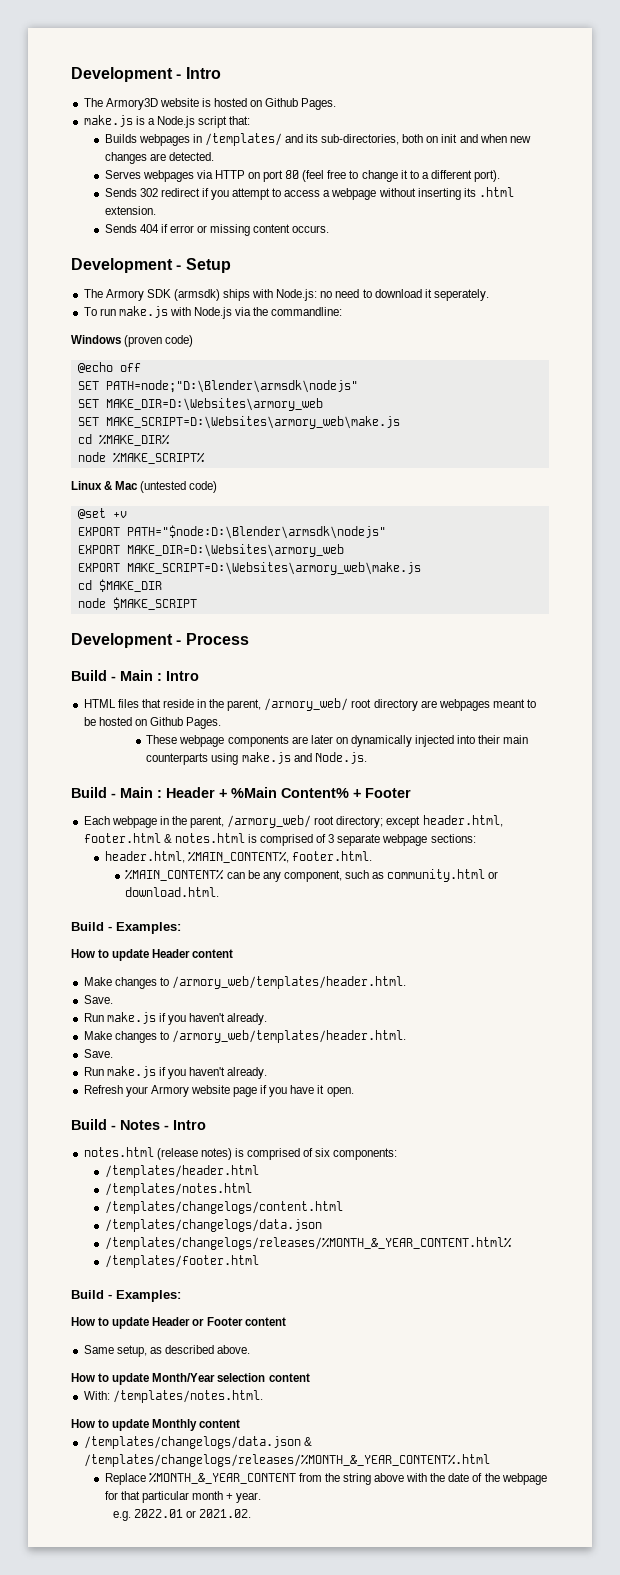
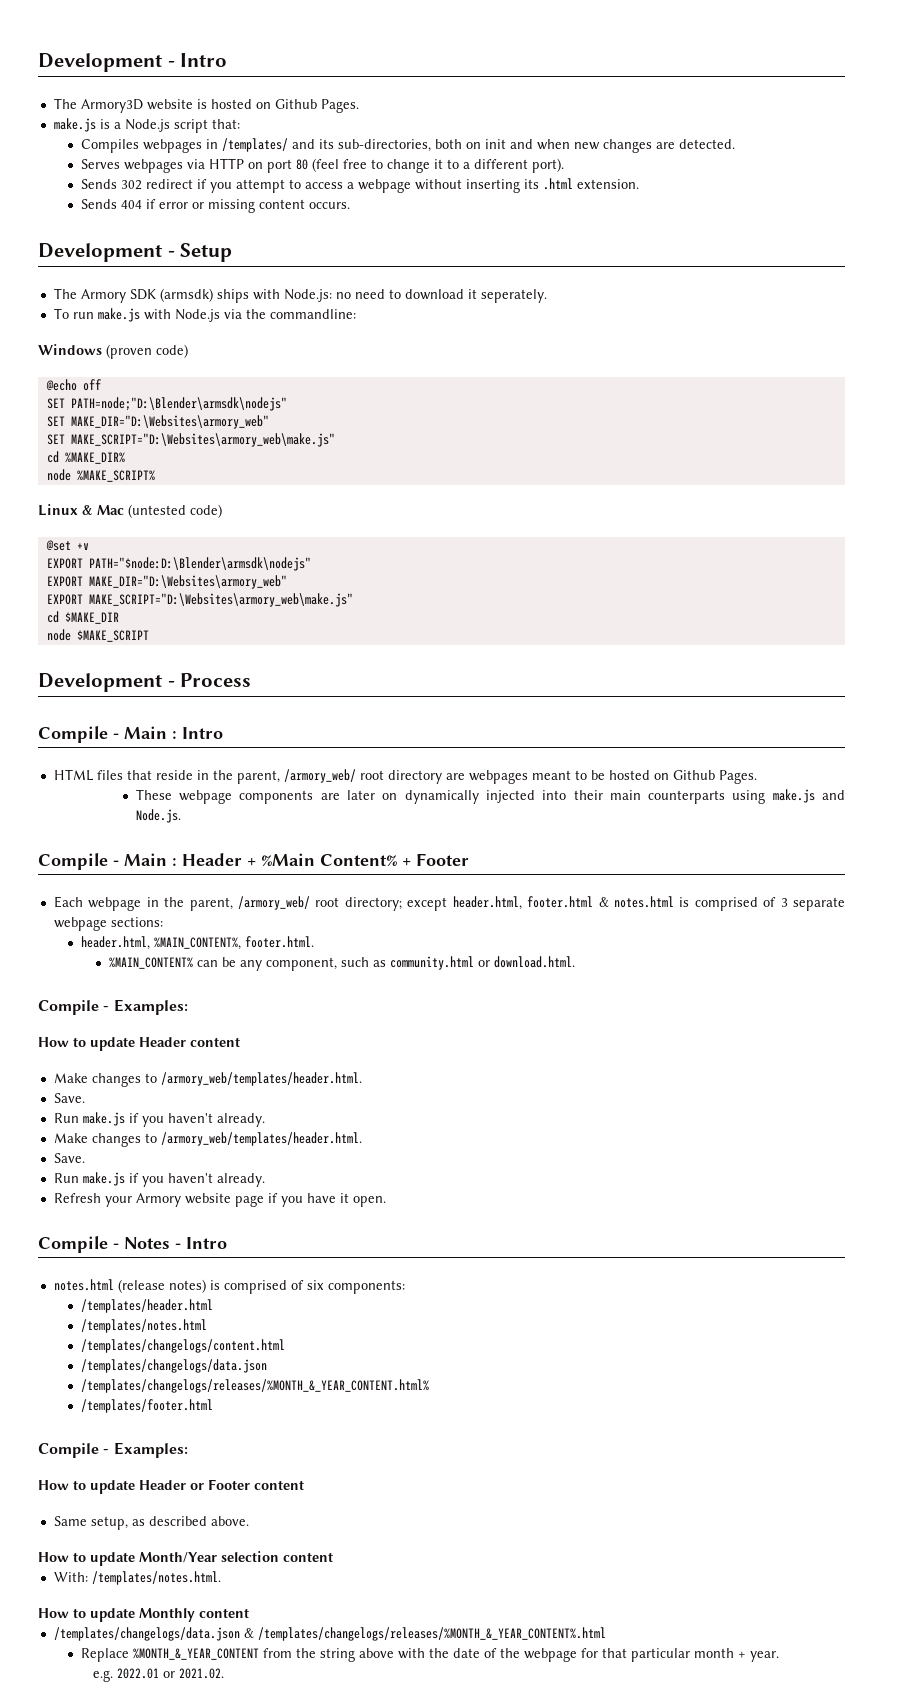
- Builds webpages in /templates/ and its sub-directories, both on init and when new changes are detected.
+ Compiles webpages in /templates/ and its sub-directories, both on init and when new changes are detected.
- SET MAKE_DIR=D:\Websites\armory_web
- SET MAKE_SCRIPT=D:\Websites\armory_web\make.js
+ SET MAKE_DIR="D:\Websites\armory_web"
+ SET MAKE_SCRIPT="D:\Websites\armory_web\make.js"
- EXPORT MAKE_DIR=D:\Websites\armory_web
- EXPORT MAKE_SCRIPT=D:\Websites\armory_web\make.js
+ EXPORT MAKE_DIR="D:\Websites\armory_web"
+ EXPORT MAKE_SCRIPT="D:\Websites\armory_web\make.js"
- Build - Main : Intro
+ Compile - Main : Intro
- Build - Main : Header + %Main Content% + Footer
+ Compile - Main : Header + %Main Content% + Footer
  %MAIN_CONTENT% can be any component, such as community.html or download.html.
- Build - Examples:
+ Compile - Examples:
- Build - Notes - Intro
+ Compile - Notes - Intro
  /templates/footer.html
- Build - Examples:
+ Compile - Examples:

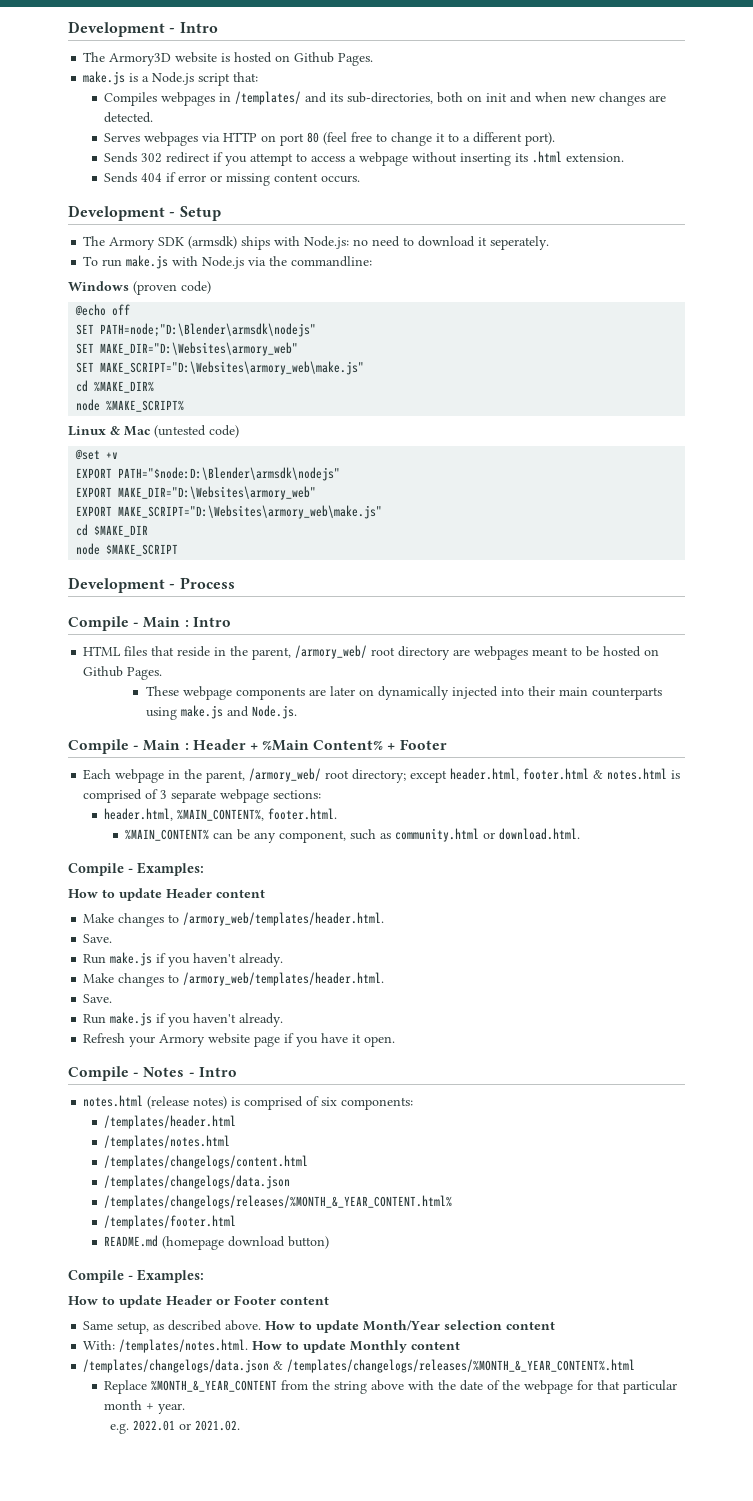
+ README.md (homepage download button)
- Same setup, as described above.
- How to update Month/Year selection content
+ Same setup, as described above. How to update Month/Year selection content
- With: /templates/notes.html.
- How to update Monthly content
+ With: /templates/notes.html. How to update Monthly content

